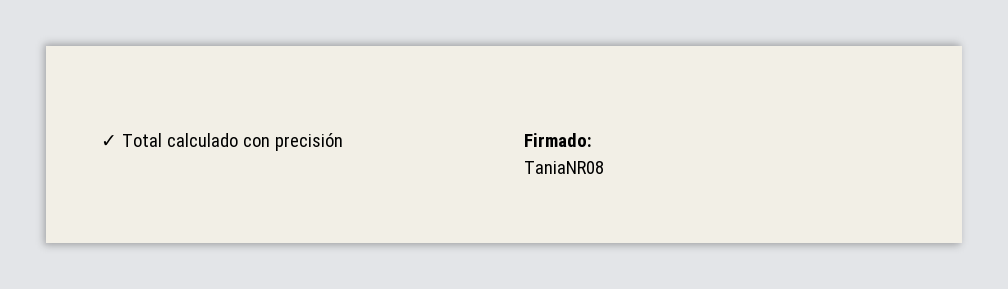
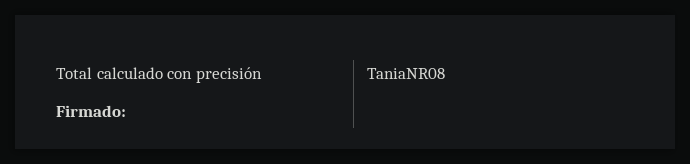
- ✓ Total calculado con precisión
+ Total calculado con precisión

